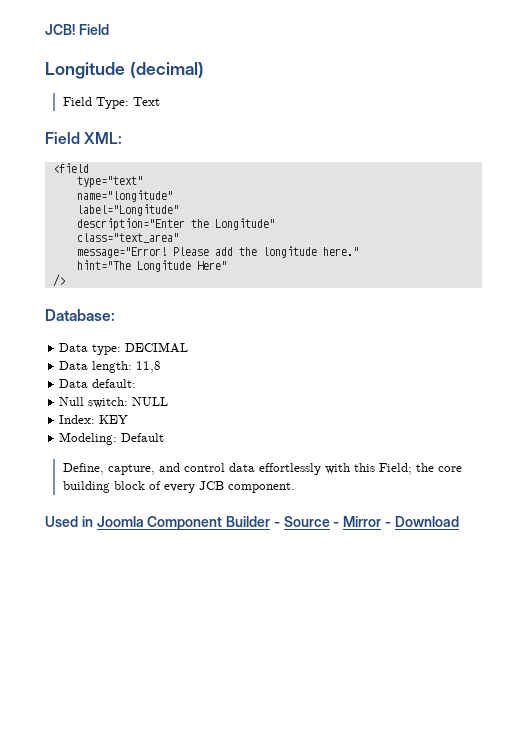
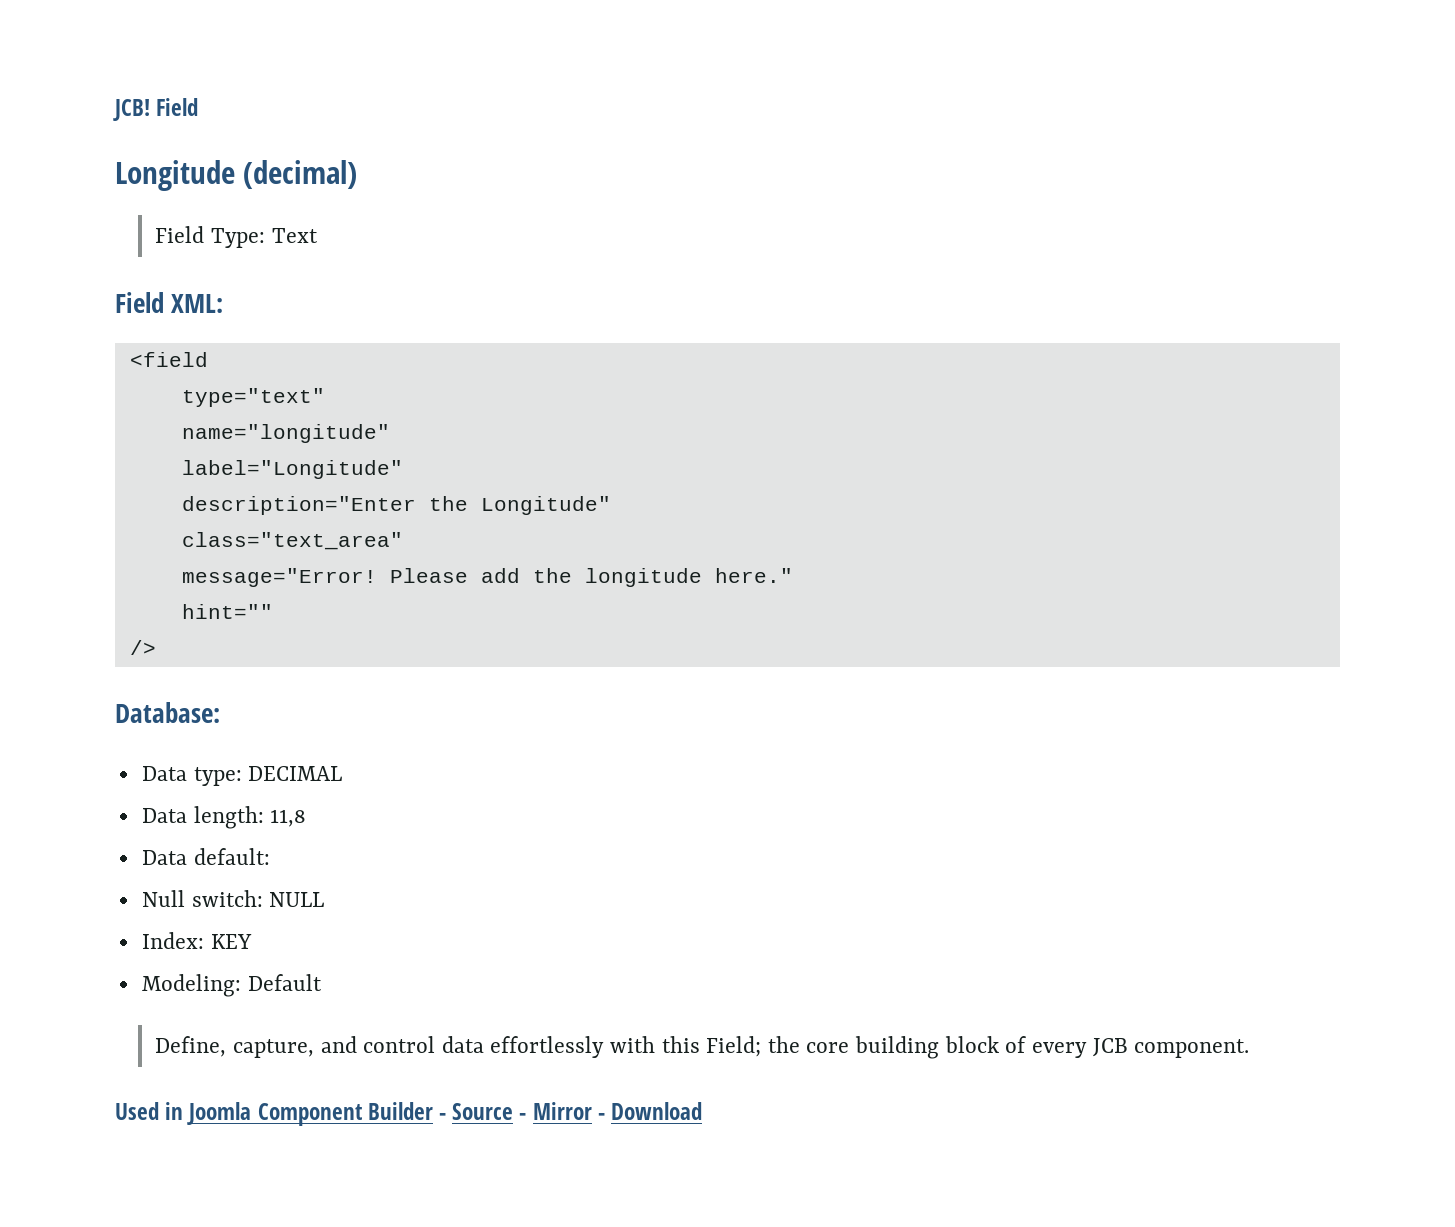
- hint="The Longitude Here"
+ hint=""

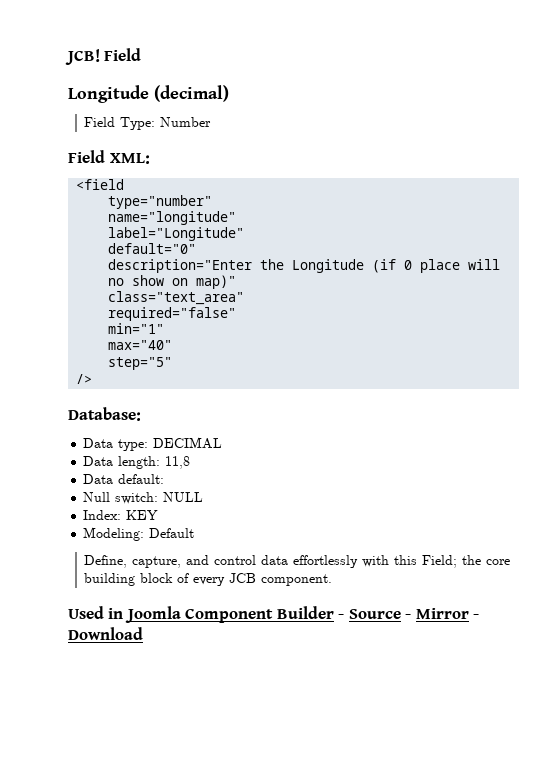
- Field Type: Text
+ Field Type: Number
- type="text"
+ type="number"
+ default="0"
- description="Enter the Longitude"
+ description="Enter the Longitude (if 0 place will no show on map)"
  class="text_area"
- message="Error! Please add the longitude here."
- hint=""
+ required="false"
+ min="1"
+ max="40"
+ step="5"

